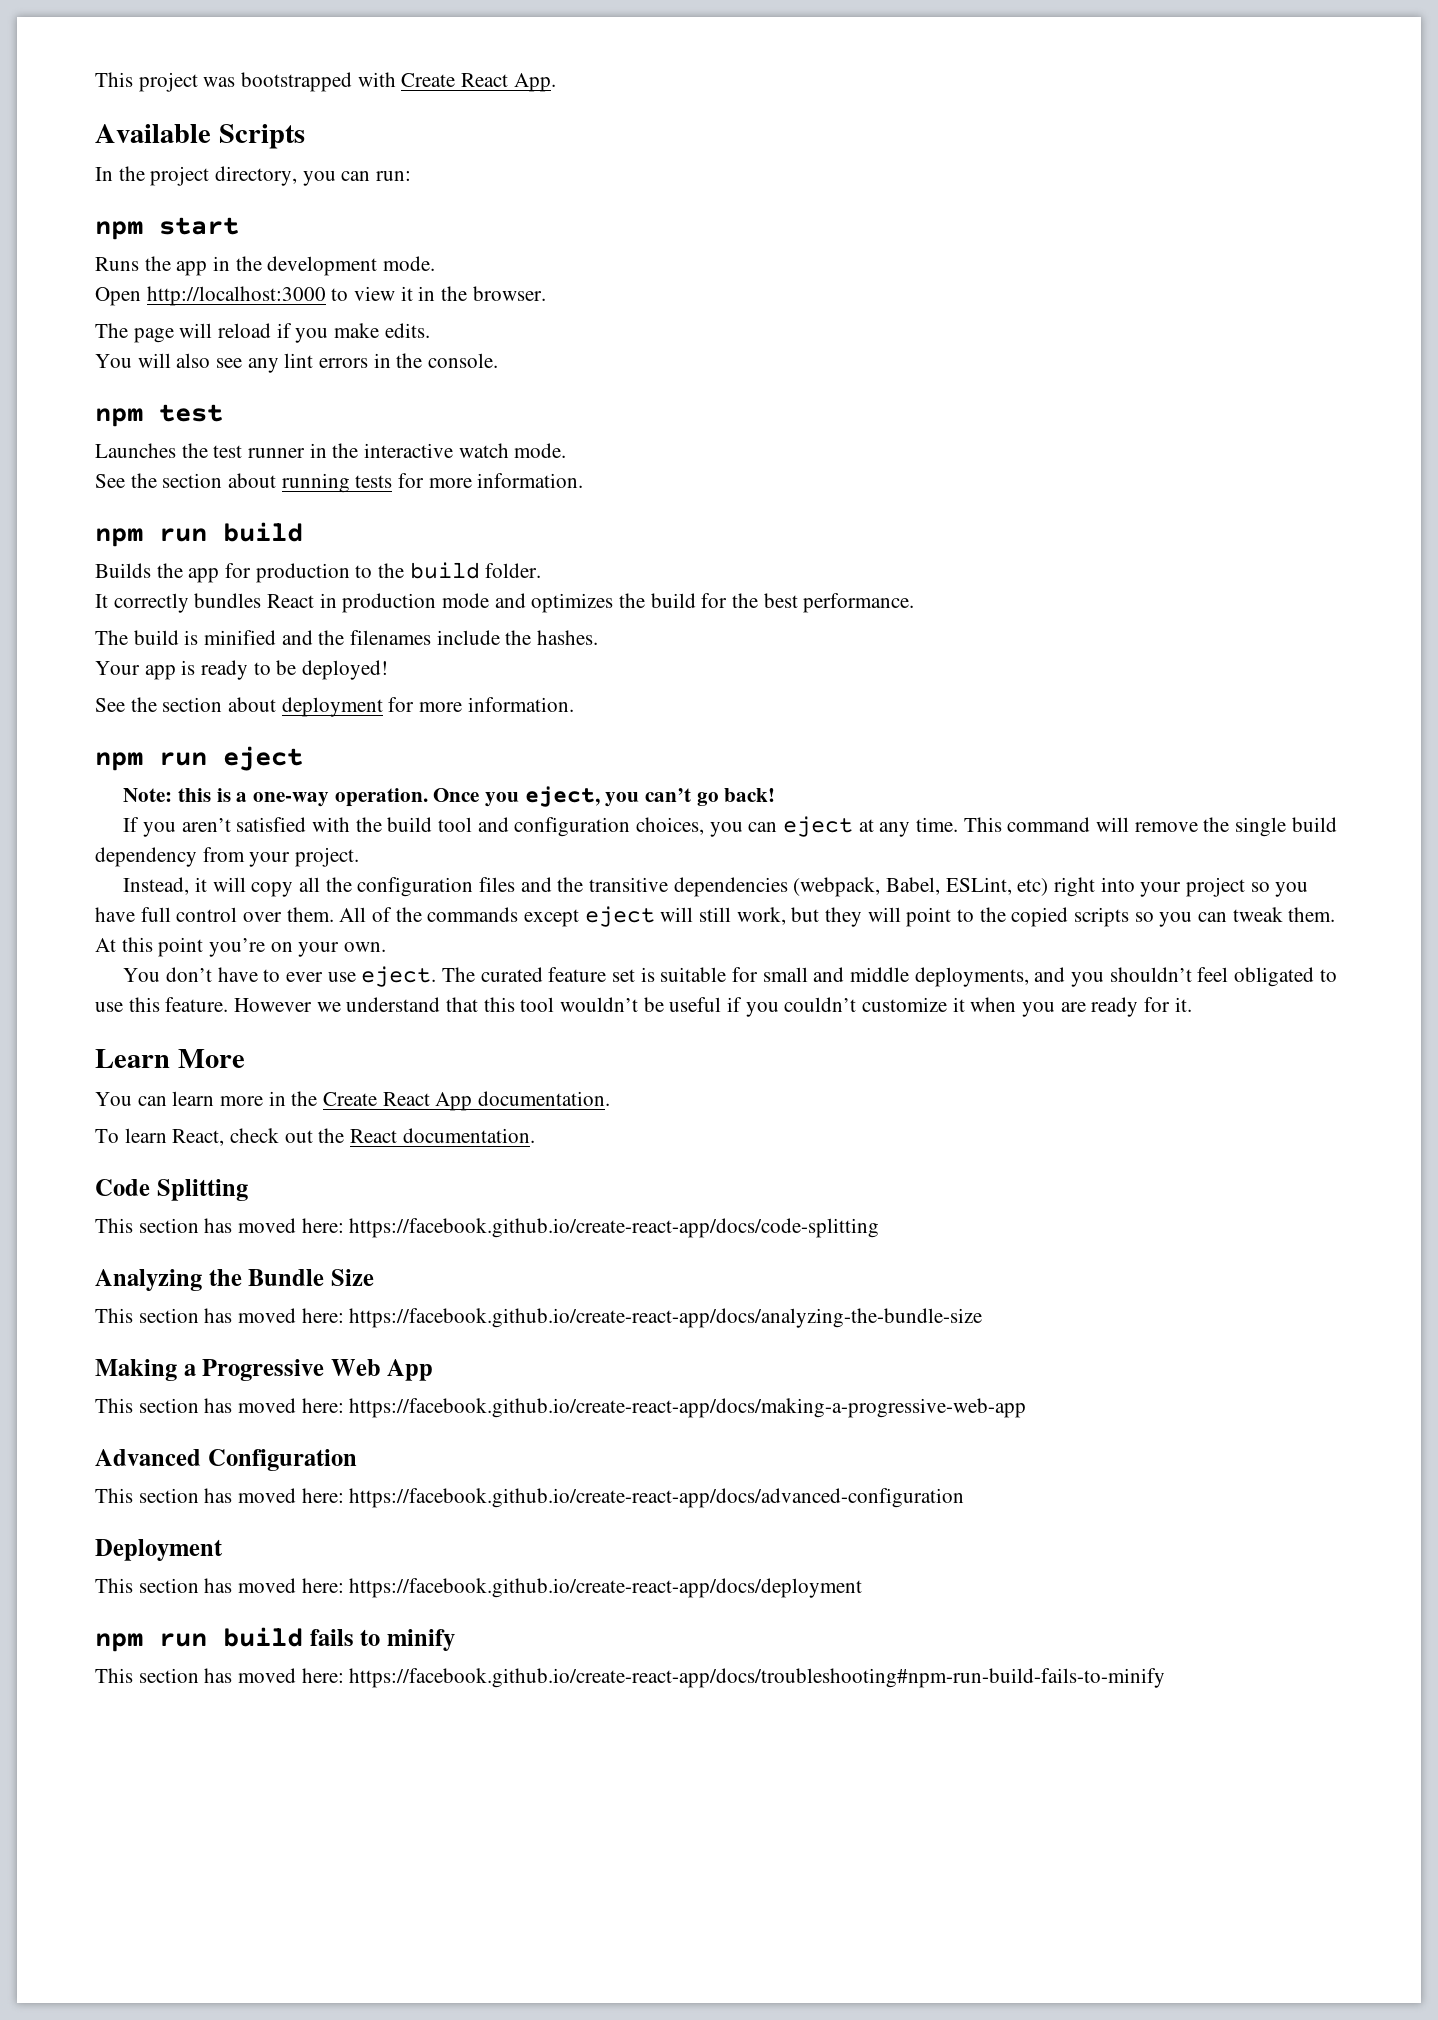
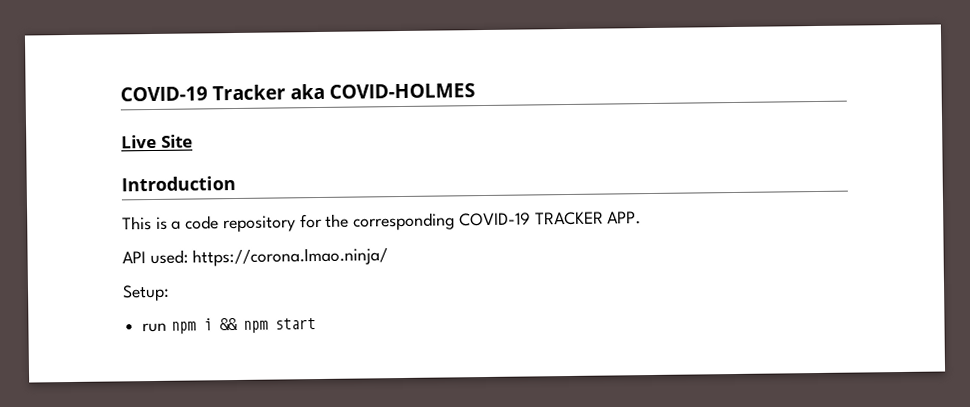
- This project was bootstrapped with Create React App.
- Available Scripts
- In the project directory, you can run:
- npm start
- Runs the app in the development mode.
- Open http://localhost:3000 to view it in the browser.
- The page will reload if you make edits.
- You will also see any lint errors in the console.
- npm test
- Launches the test runner in the interactive watch mode.
- See the section about running tests for more information.
- npm run build
- Builds the app for production to the build folder.
- It correctly bundles React in production mode and optimizes the build for the best performance.
- The build is minified and the filenames include the hashes.
- Your app is ready to be deployed!
- See the section about deployment for more information.
- npm run eject
- Note: this is a one-way operation. Once you eject, you can’t go back!
- If you aren’t satisfied with the build tool and configuration choices, you can eject at any time. This command will remove the single build dependency from your project.
- Instead, it will copy all the configuration files and the transitive dependencies (webpack, Babel, ESLint, etc) right into your project so you have full control over them. All of the commands except eject will still work, but they will point to the copied scripts so you can tweak them. At this point you’re on your own.
- You don’t have to ever use eject. The curated feature set is suitable for small and middle deployments, and you shouldn’t feel obligated to use this feature. However we understand that this tool wouldn’t be useful if you couldn’t customize it when you are ready for it.
- Learn More
- You can learn more in the Create React App documentation.
- To learn React, check out the React documentation.
- Code Splitting
- This section has moved here: https://facebook.github.io/create-react-app/docs/code-splitting
- Analyzing the Bundle Size
- This section has moved here: https://facebook.github.io/create-react-app/docs/analyzing-the-bundle-size
- Making a Progressive Web App
- This section has moved here: https://facebook.github.io/create-react-app/docs/making-a-progressive-web-app
- Advanced Configuration
- This section has moved here: https://facebook.github.io/create-react-app/docs/advanced-configuration
- Deployment
- This section has moved here: https://facebook.github.io/create-react-app/docs/deployment
- npm run build fails to minify
- This section has moved here: https://facebook.github.io/create-react-app/docs/troubleshooting#npm-run-build-fails-to-minify
+ COVID-19 Tracker aka COVID-HOLMES
+ Live Site
+ Introduction
+ This is a code repository for the corresponding COVID-19 TRACKER APP.
+ API used: https://corona.lmao.ninja/
+ Setup:
+ run npm i && npm start

